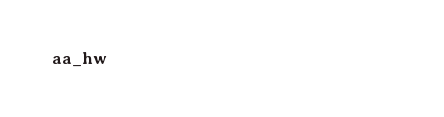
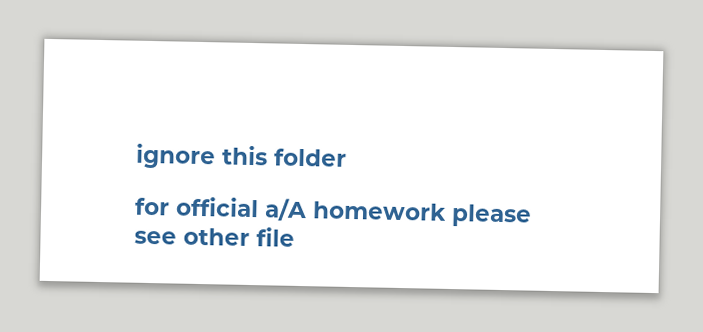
- aa_hw
+ ignore this folder
+ for official a/A homework please see other file

